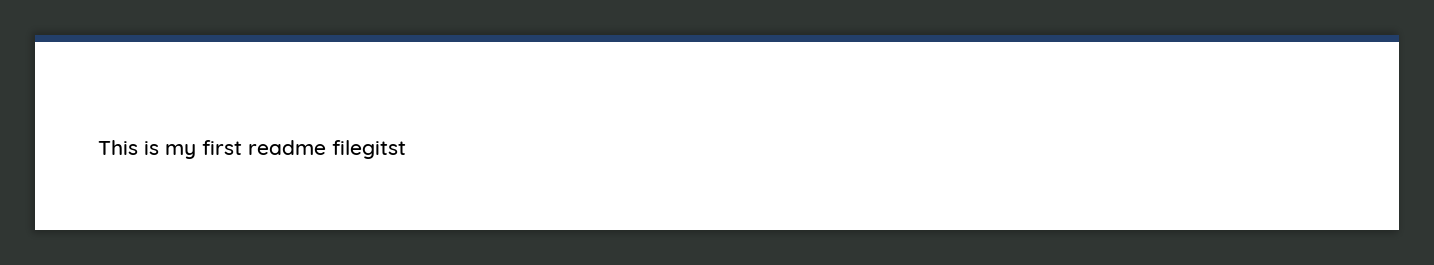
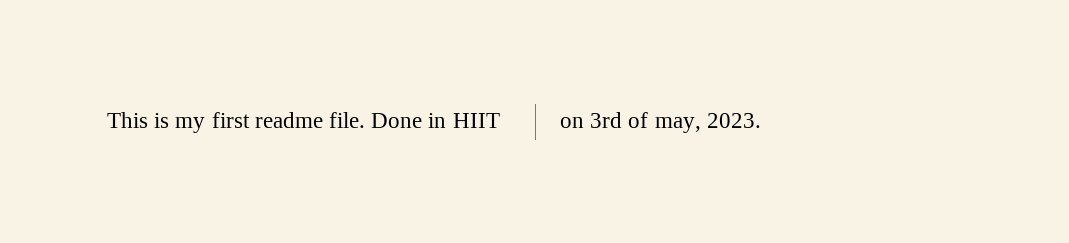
- This is my first readme filegitst
+ This is my first readme file. Done in HIIT on 3rd of may, 2023.

